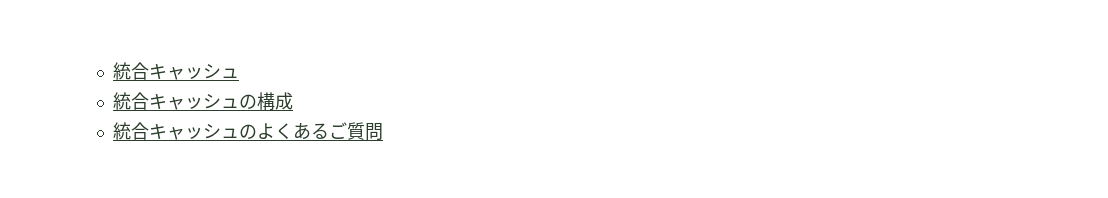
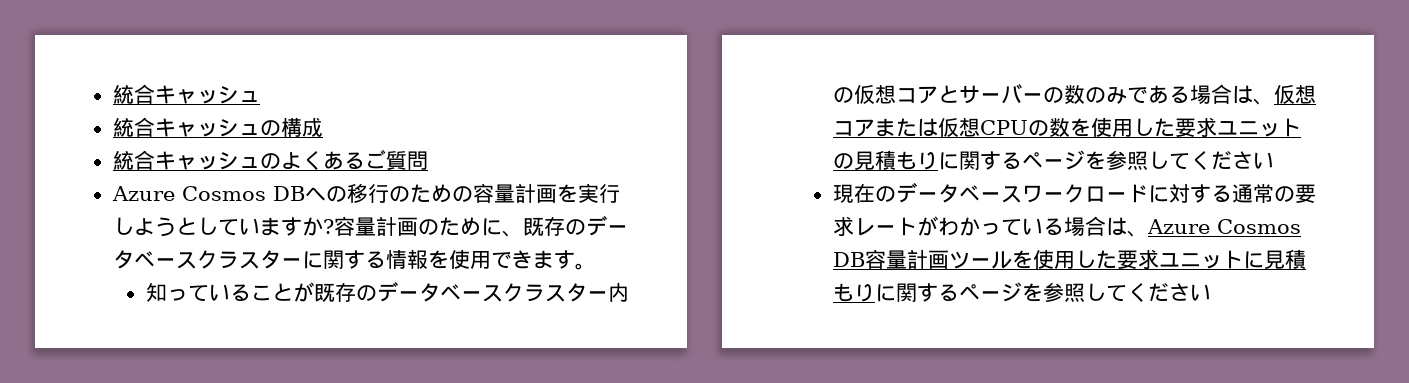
+ Azure Cosmos DBへの移行のための容量計画を実行しようとしていますか?容量計画のために、既存のデータベースクラスターに関する情報を使用できます。
+ 知っていることが既存のデータベースクラスター内の仮想コアとサーバーの数のみである場合は、仮想コアまたは仮想CPUの数を使用した要求ユニットの見積もりに関するページを参照してください
+ 現在のデータベースワークロードに対する通常の要求レートがわかっている場合は、Azure Cosmos DB容量計画ツールを使用した要求ユニットに見積もりに関するページを参照してください

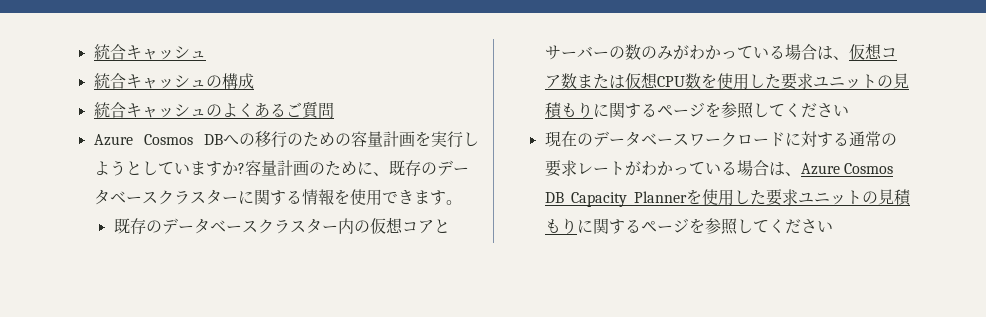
- 知っていることが既存のデータベースクラスター内の仮想コアとサーバーの数のみである場合は、仮想コアまたは仮想CPUの数を使用した要求ユニットの見積もりに関するページを参照してください
+ 既存のデータベースクラスター内の仮想コアとサーバーの数のみがわかっている場合は、仮想コア数または仮想CPU数を使用した要求ユニットの見積もりに関するページを参照してください
- 現在のデータベースワークロードに対する通常の要求レートがわかっている場合は、Azure Cosmos DB容量計画ツールを使用した要求ユニットに見積もりに関するページを参照してください
+ 現在のデータベースワークロードに対する通常の要求レートがわかっている場合は、Azure Cosmos DB Capacity Plannerを使用した要求ユニットの見積もりに関するページを参照してください

